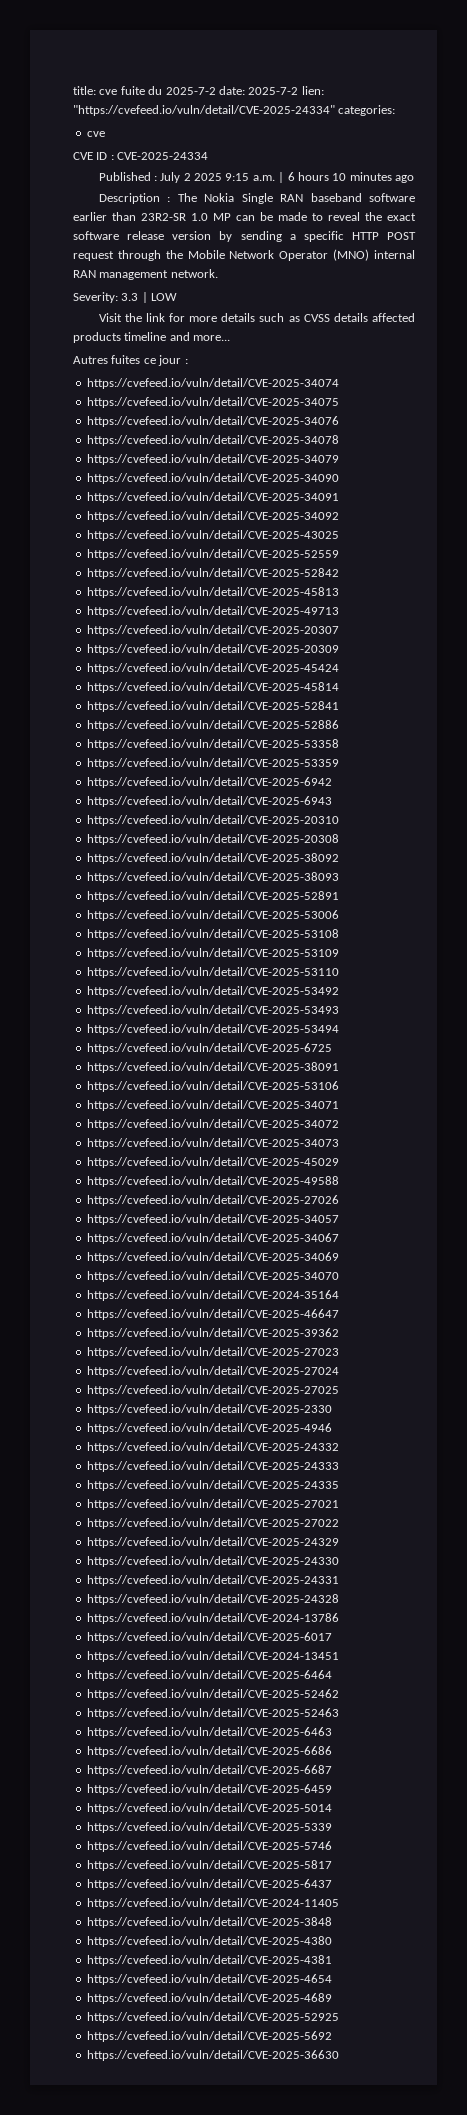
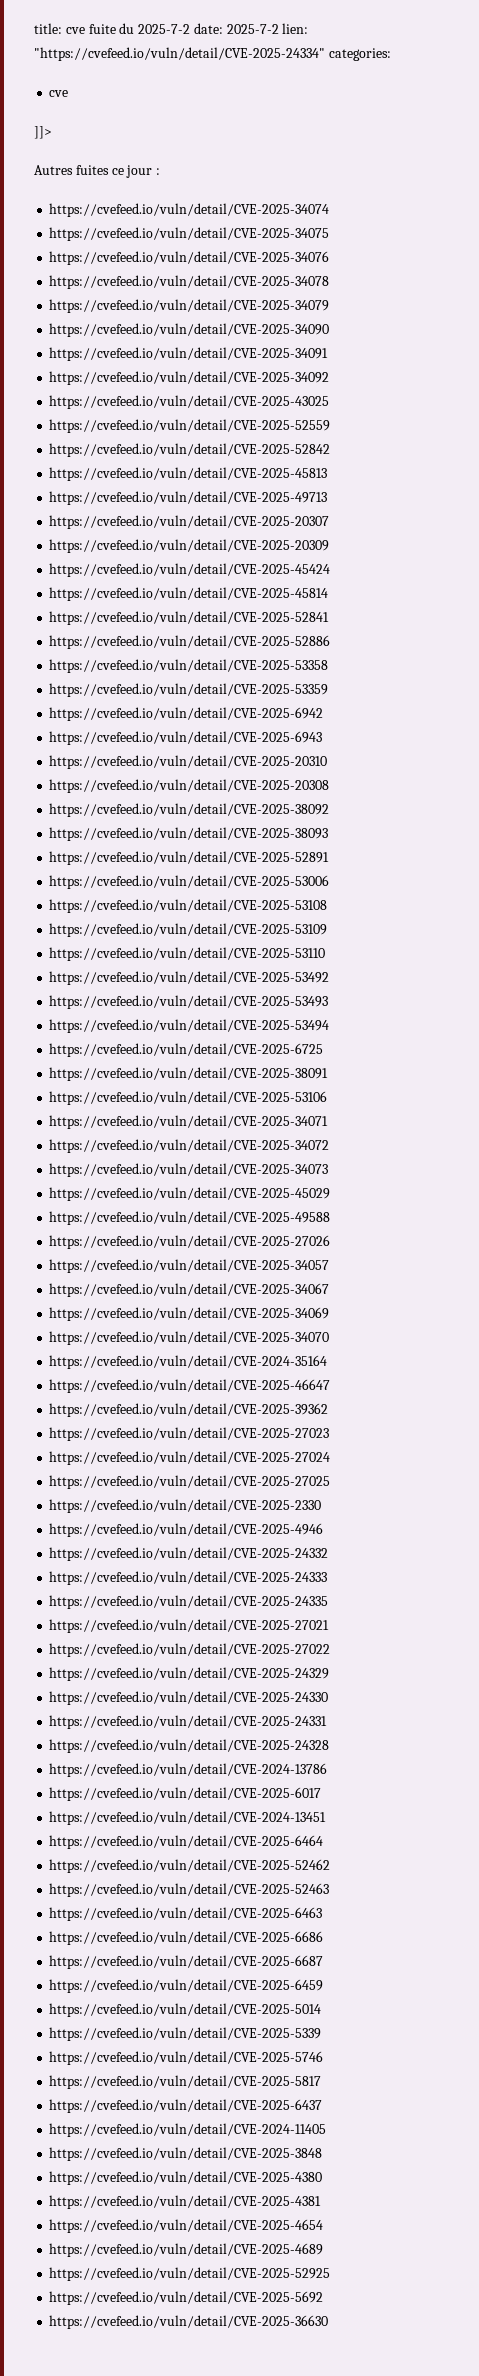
- CVE ID : CVE-2025-24334
- Published : July 2 2025 9:15 a.m. | 6 hours 10 minutes ago
- Description : The Nokia Single RAN baseband software earlier than 23R2-SR 1.0 MP can be made to reveal the exact software release version by sending a specific HTTP POST request through the Mobile Network Operator (MNO) internal RAN management network.
- Severity: 3.3 | LOW
- Visit the link for more details such as CVSS details affected products timeline and more...
+ ]]>

